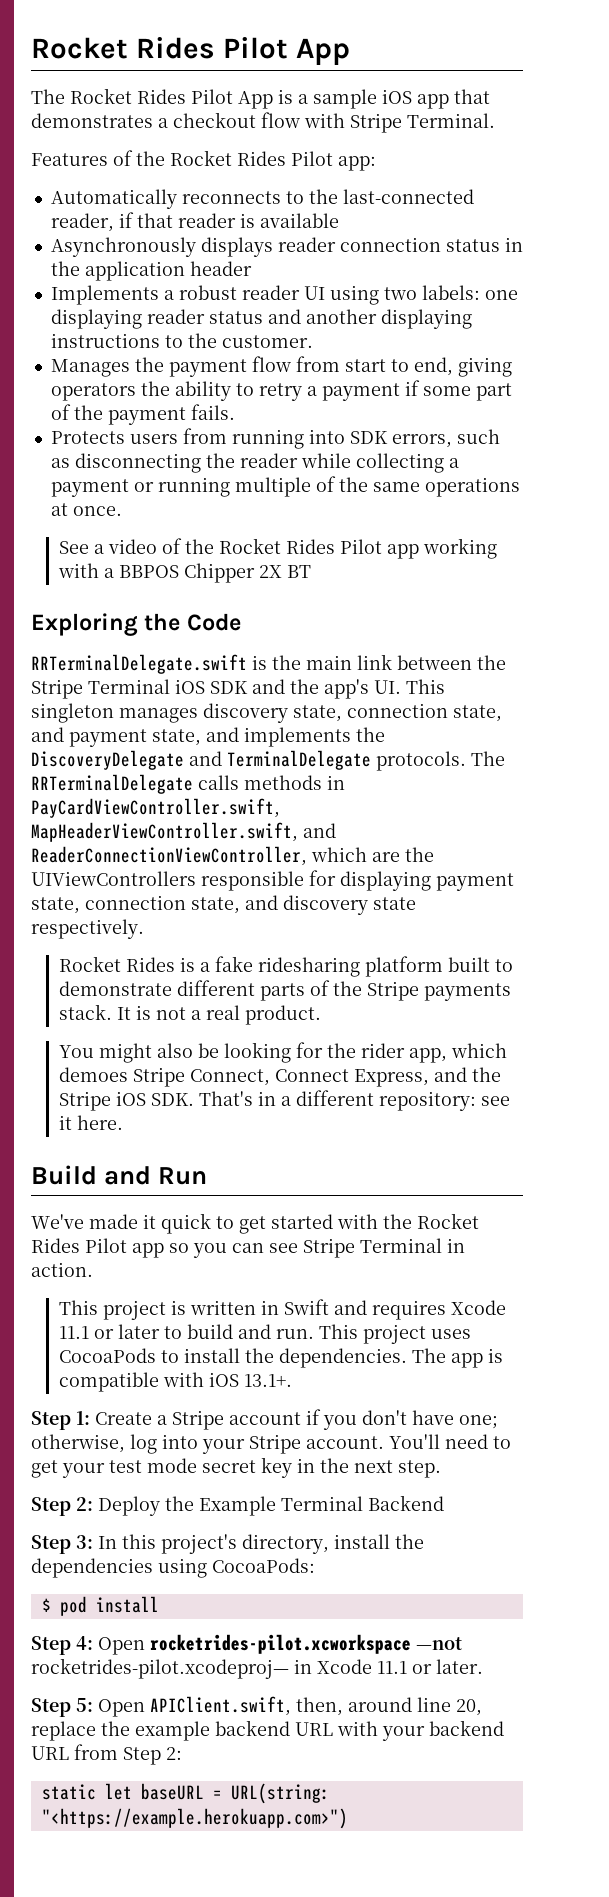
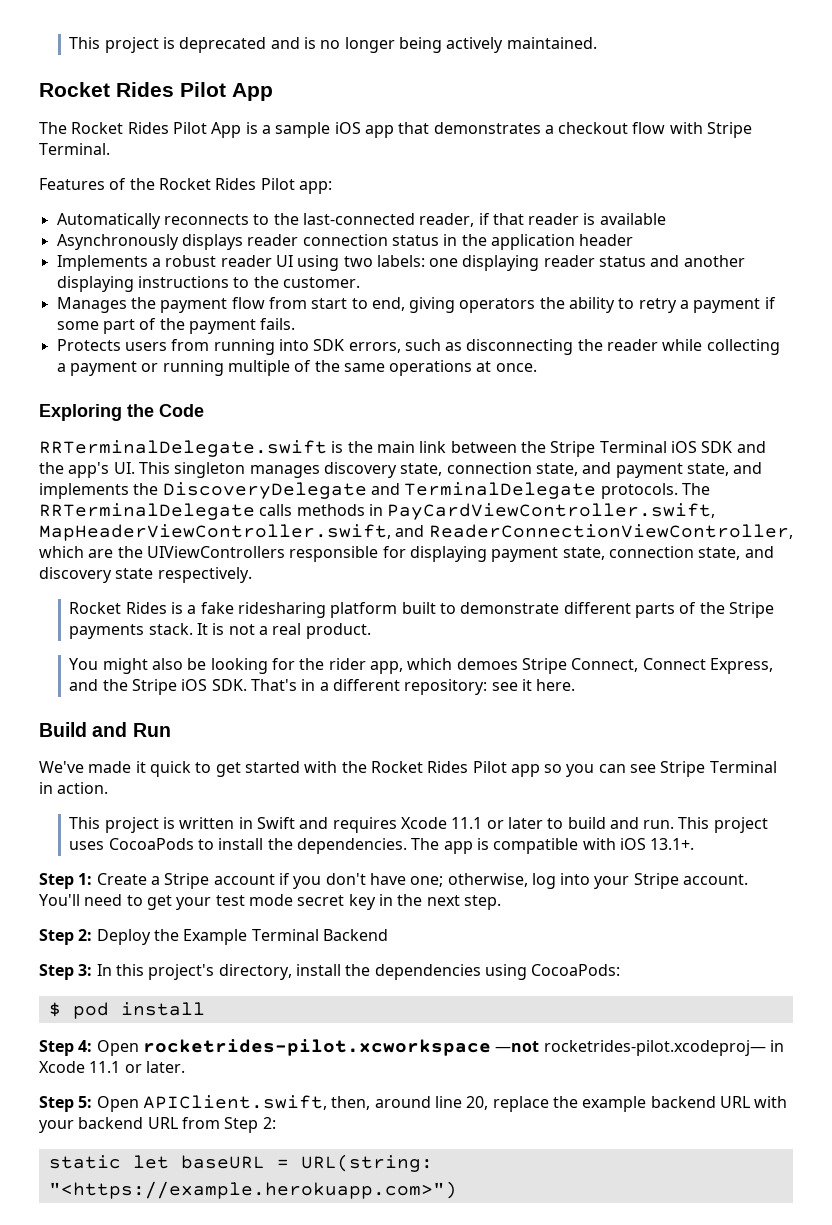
+ This project is deprecated and is no longer being actively maintained.
- See a video of the Rocket Rides Pilot app working with a BBPOS Chipper 2X BT

